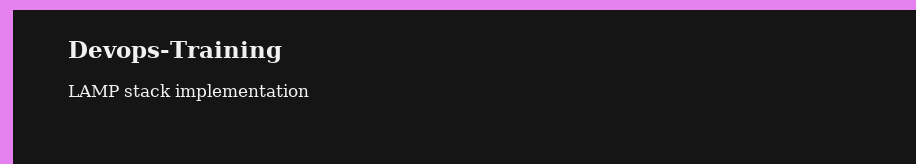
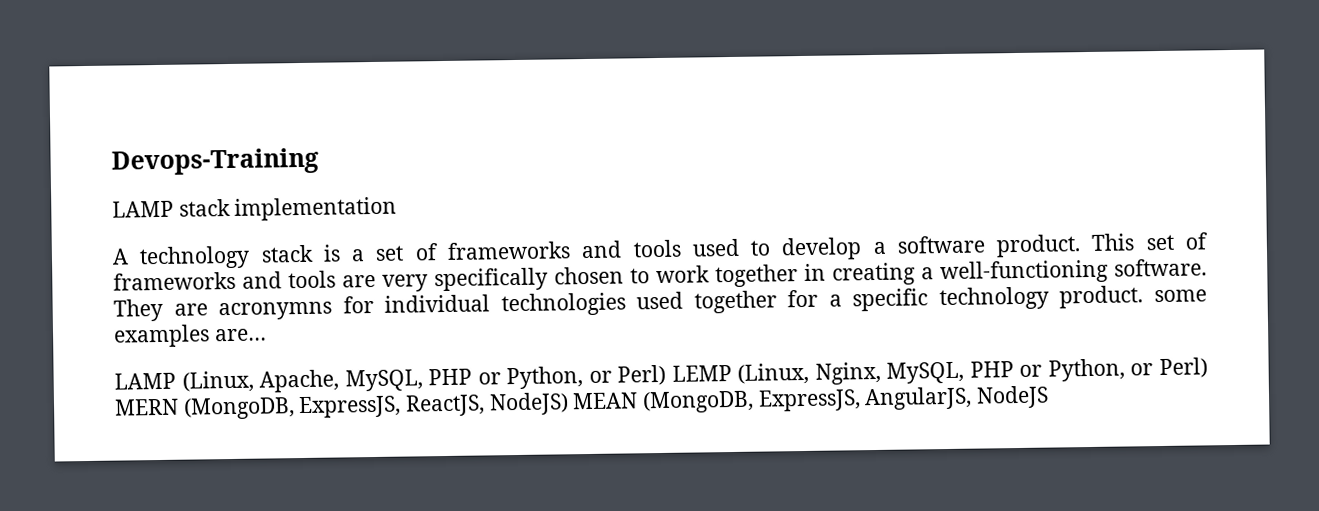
+ A technology stack is a set of frameworks and tools used to develop a software product. This set of frameworks and tools are very specifically chosen to work together in creating a well-functioning software. They are acronymns for individual technologies used together for a specific technology product. some examples are…
+ LAMP (Linux, Apache, MySQL, PHP or Python, or Perl) LEMP (Linux, Nginx, MySQL, PHP or Python, or Perl) MERN (MongoDB, ExpressJS, ReactJS, NodeJS) MEAN (MongoDB, ExpressJS, AngularJS, NodeJS

